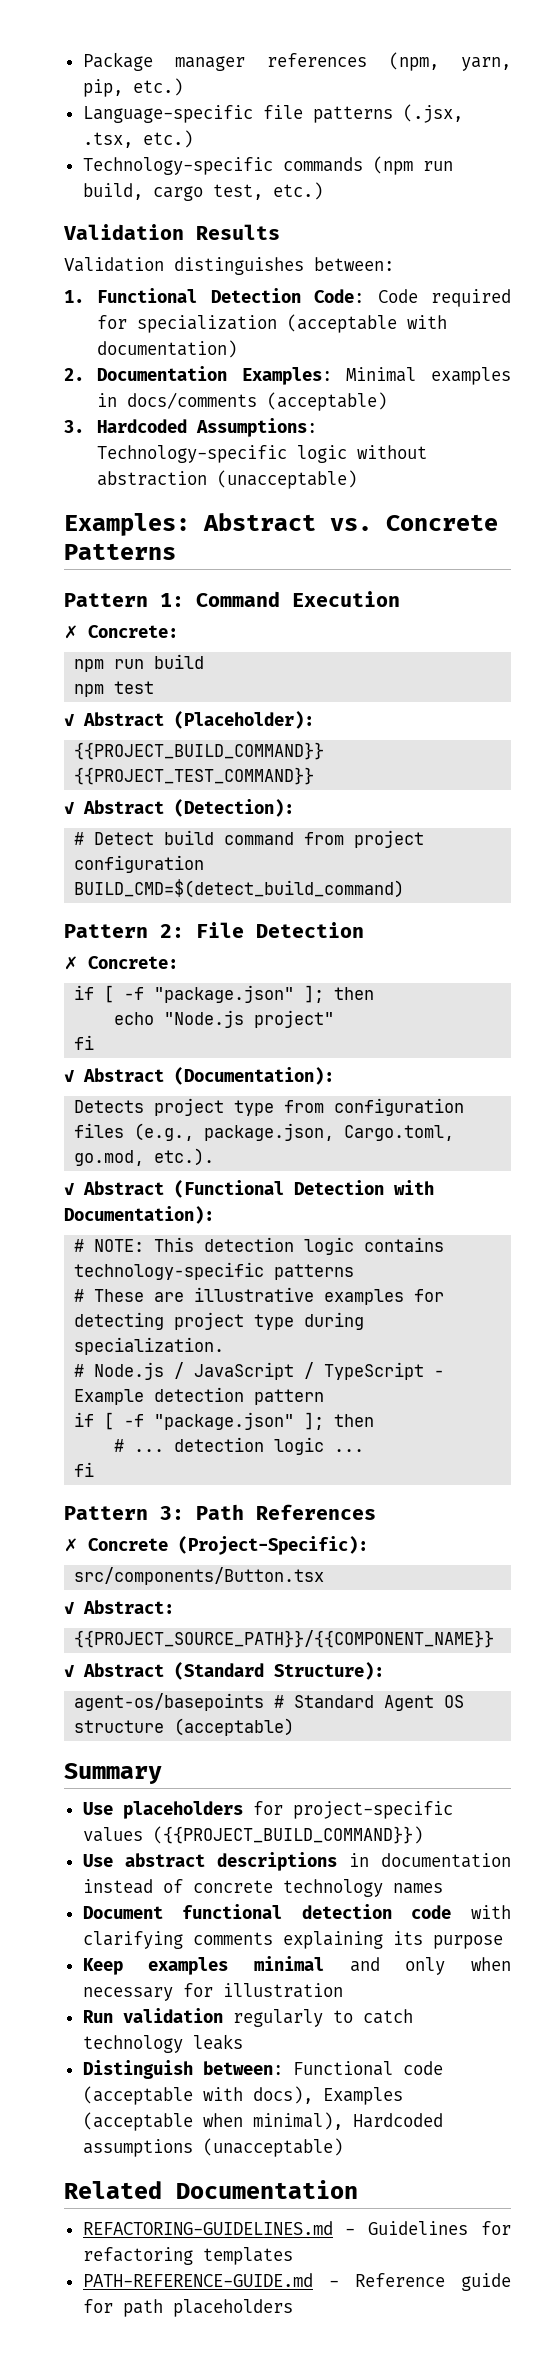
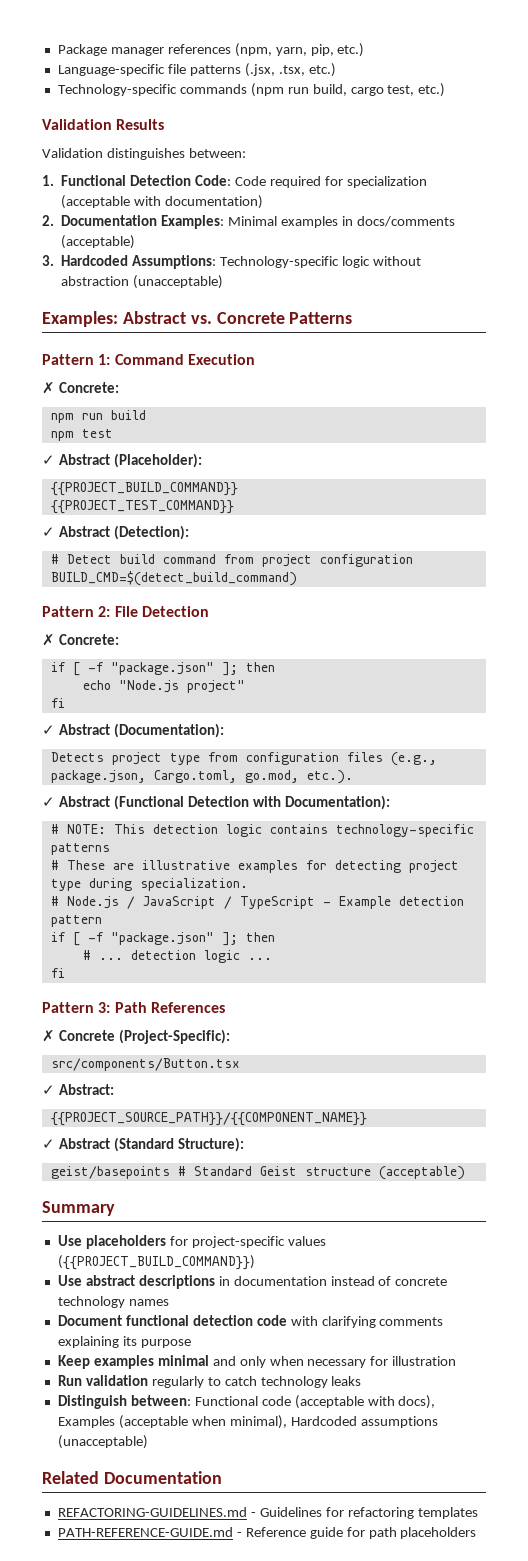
- agent-os/basepoints # Standard Agent OS structure (acceptable)
+ geist/basepoints # Standard Geist structure (acceptable)

